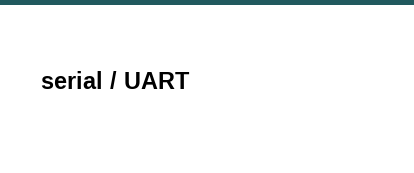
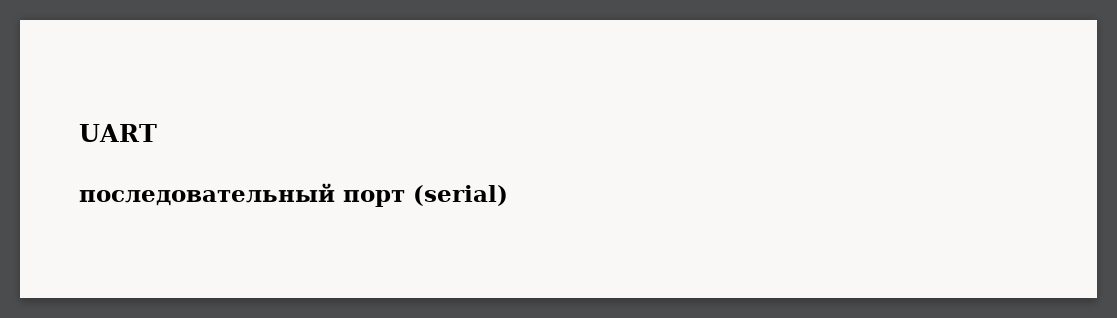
- serial / UART
+ UART
+ последовательный порт (serial)

